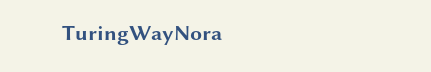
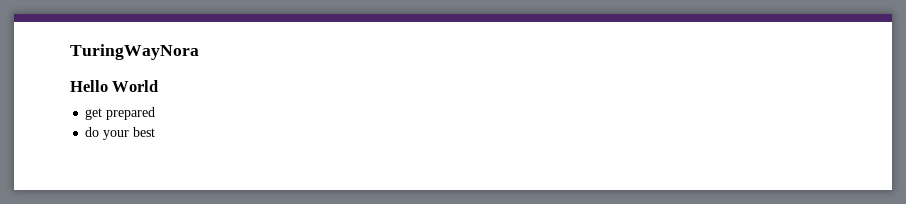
+ Hello World
+ get prepared
+ do your best

